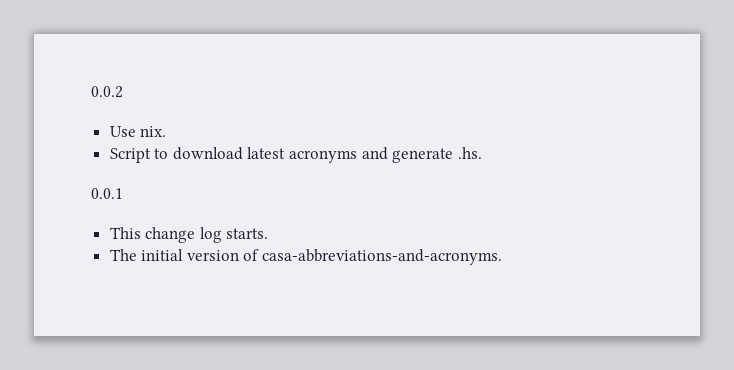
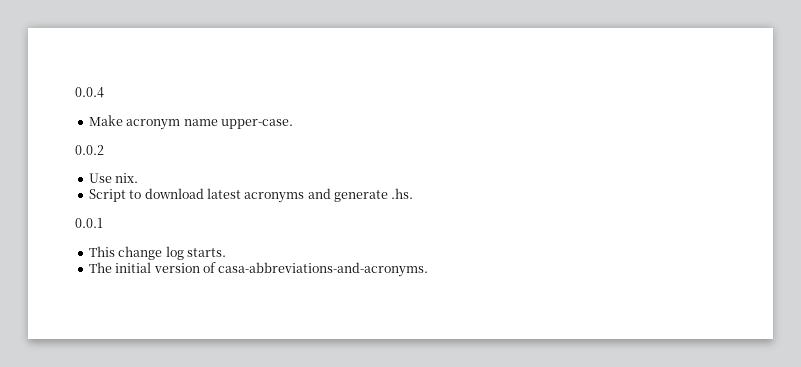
+ 0.0.4
+ Make acronym name upper-case.

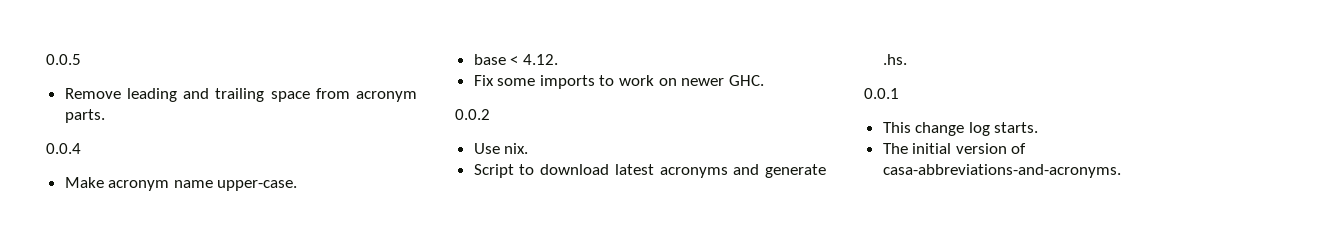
+ 0.0.5
+ Remove leading and trailing space from acronym parts.
+ base < 4.12.
+ Fix some imports to work on newer GHC.

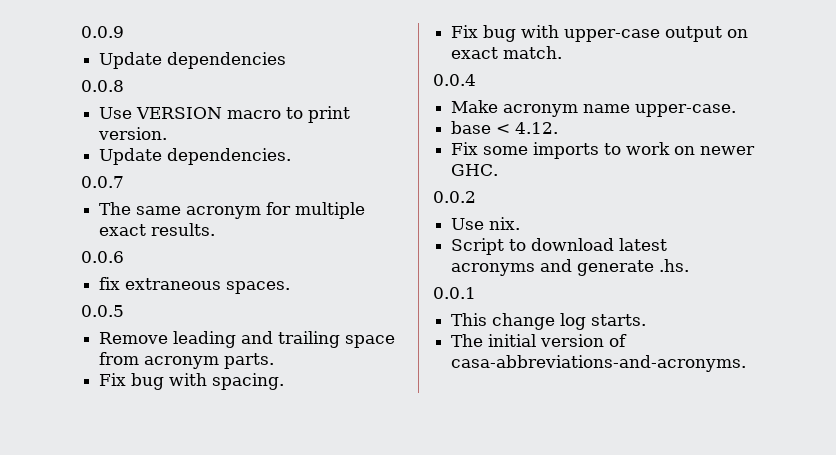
+ 0.0.9
+ Update dependencies
+ 0.0.8
+ Use VERSION macro to print version.
+ Update dependencies.
+ 0.0.7
+ The same acronym for multiple exact results.
+ 0.0.6
+ fix extraneous spaces.
+ Fix bug with spacing.
+ Fix bug with upper-case output on exact match.

